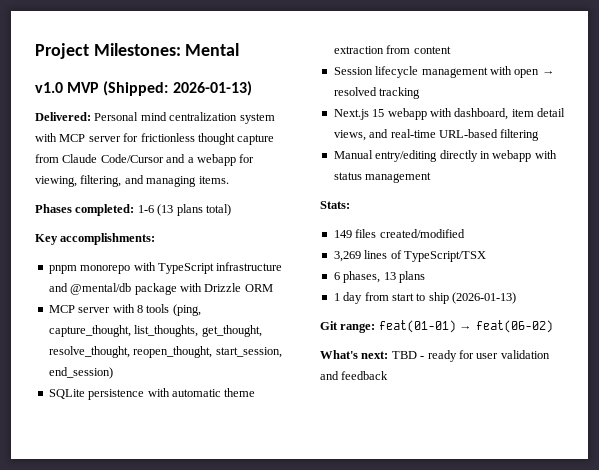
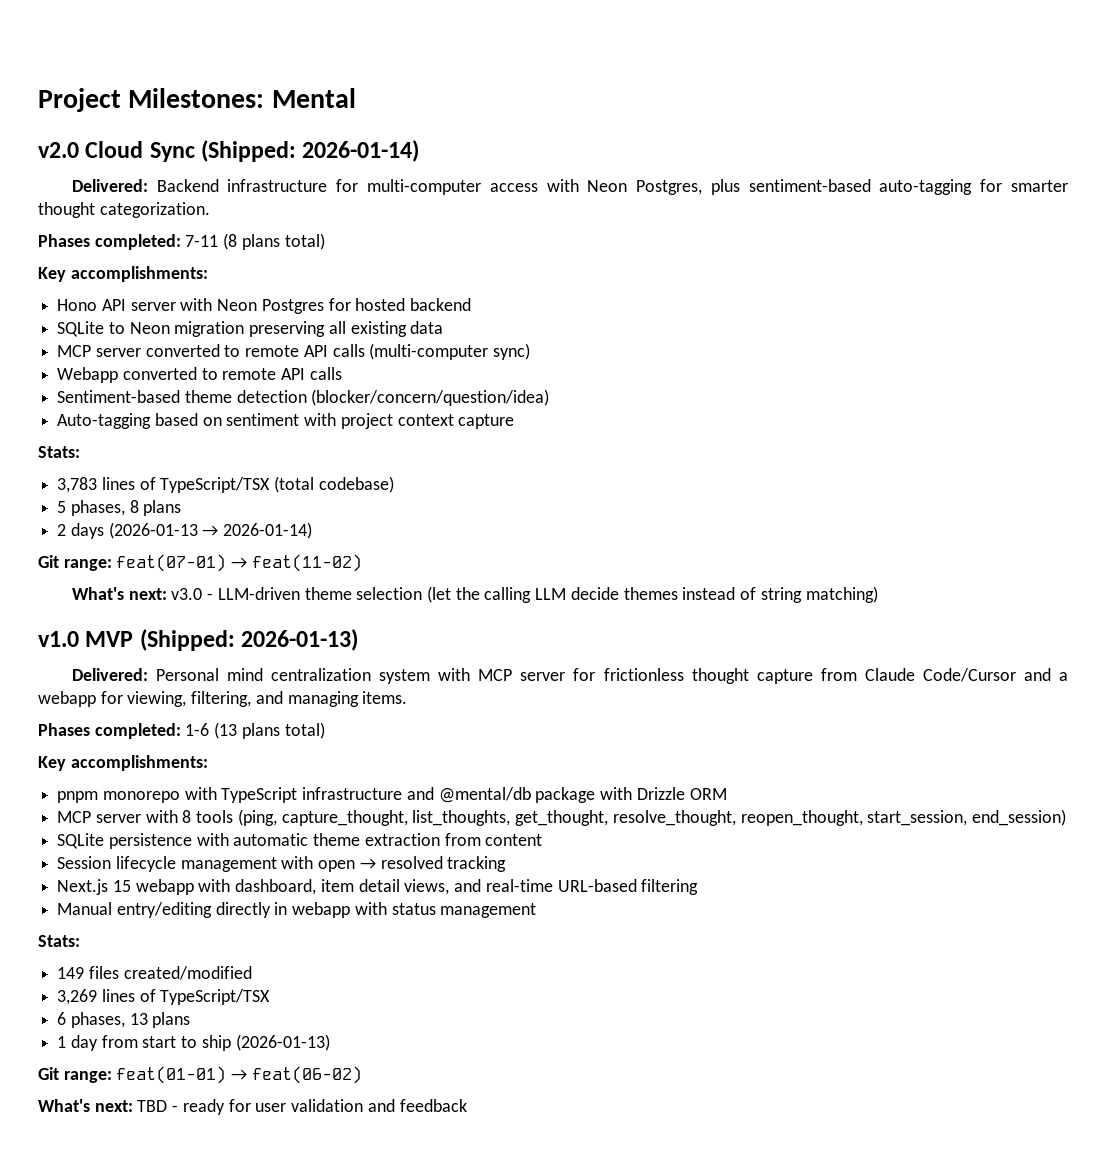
+ v2.0 Cloud Sync (Shipped: 2026-01-14)
+ Delivered: Backend infrastructure for multi-computer access with Neon Postgres, plus sentiment-based auto-tagging for smarter thought categorization.
+ Phases completed: 7-11 (8 plans total)
+ Key accomplishments:
+ Hono API server with Neon Postgres for hosted backend
+ SQLite to Neon migration preserving all existing data
+ MCP server converted to remote API calls (multi-computer sync)
+ Webapp converted to remote API calls
+ Sentiment-based theme detection (blocker/concern/question/idea)
+ Auto-tagging based on sentiment with project context capture
+ Stats:
+ 3,783 lines of TypeScript/TSX (total codebase)
+ 5 phases, 8 plans
+ 2 days (2026-01-13 → 2026-01-14)
+ Git range: feat(07-01) → feat(11-02)
+ What's next: v3.0 - LLM-driven theme selection (let the calling LLM decide themes instead of string matching)

